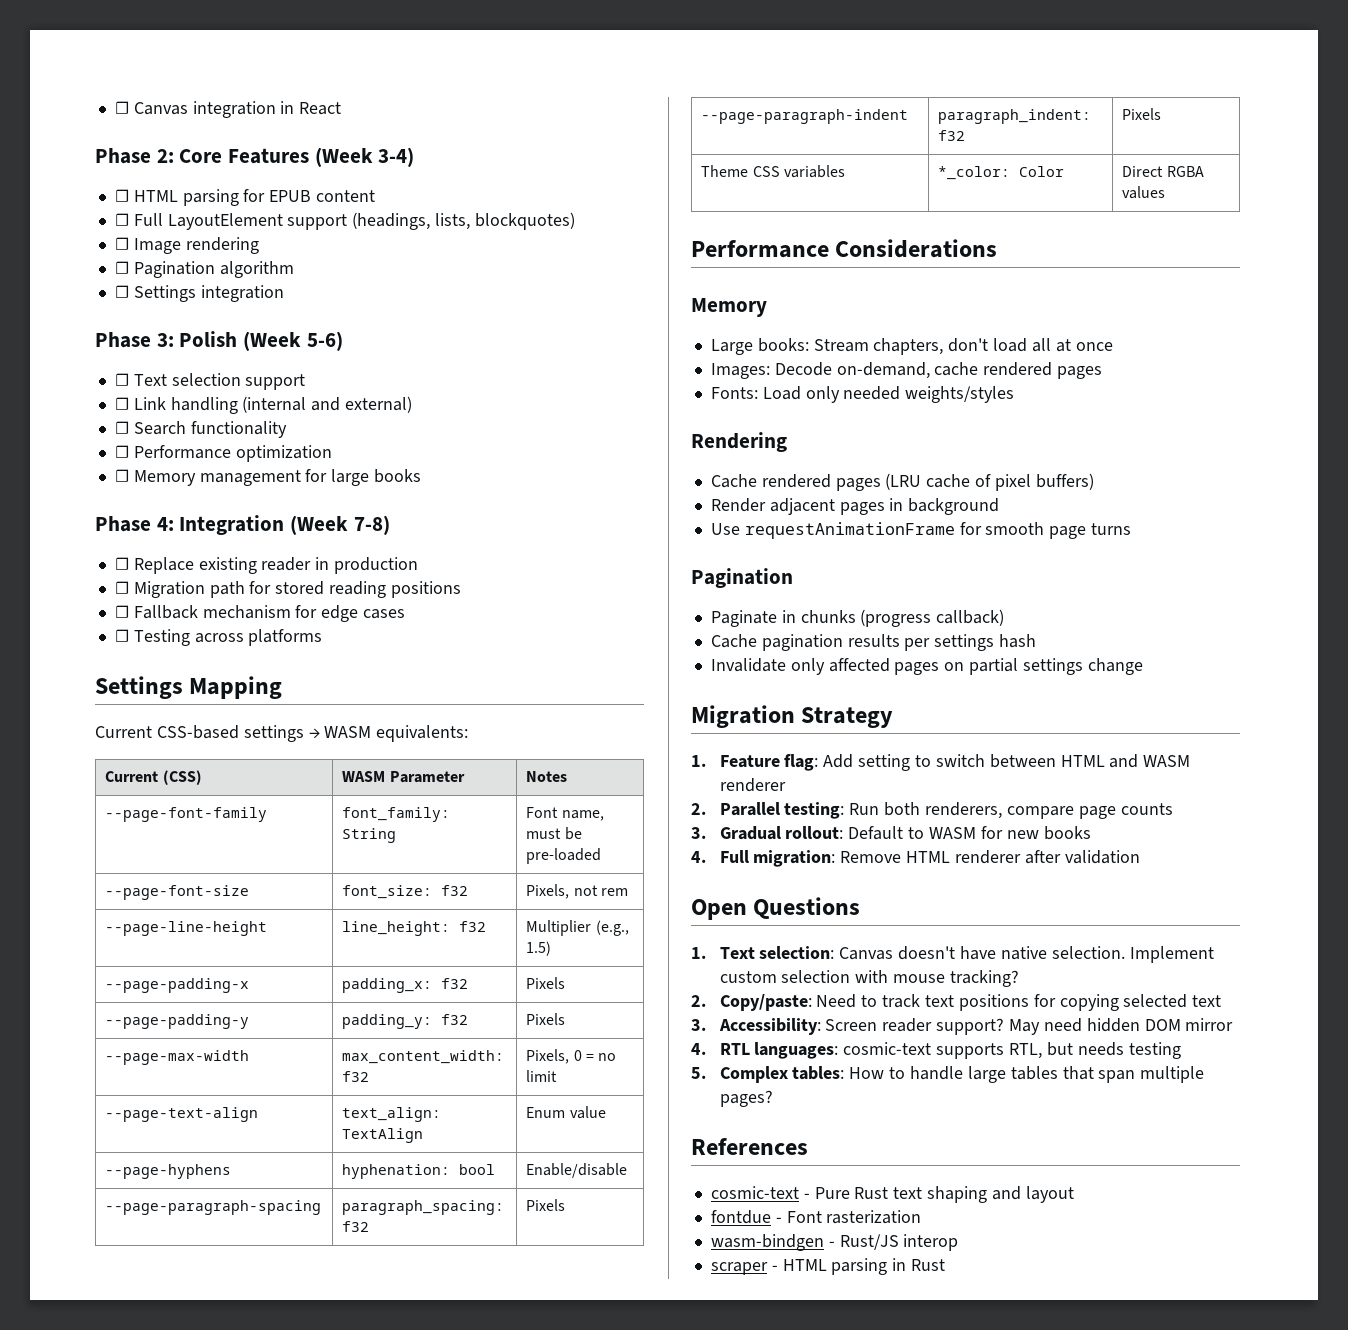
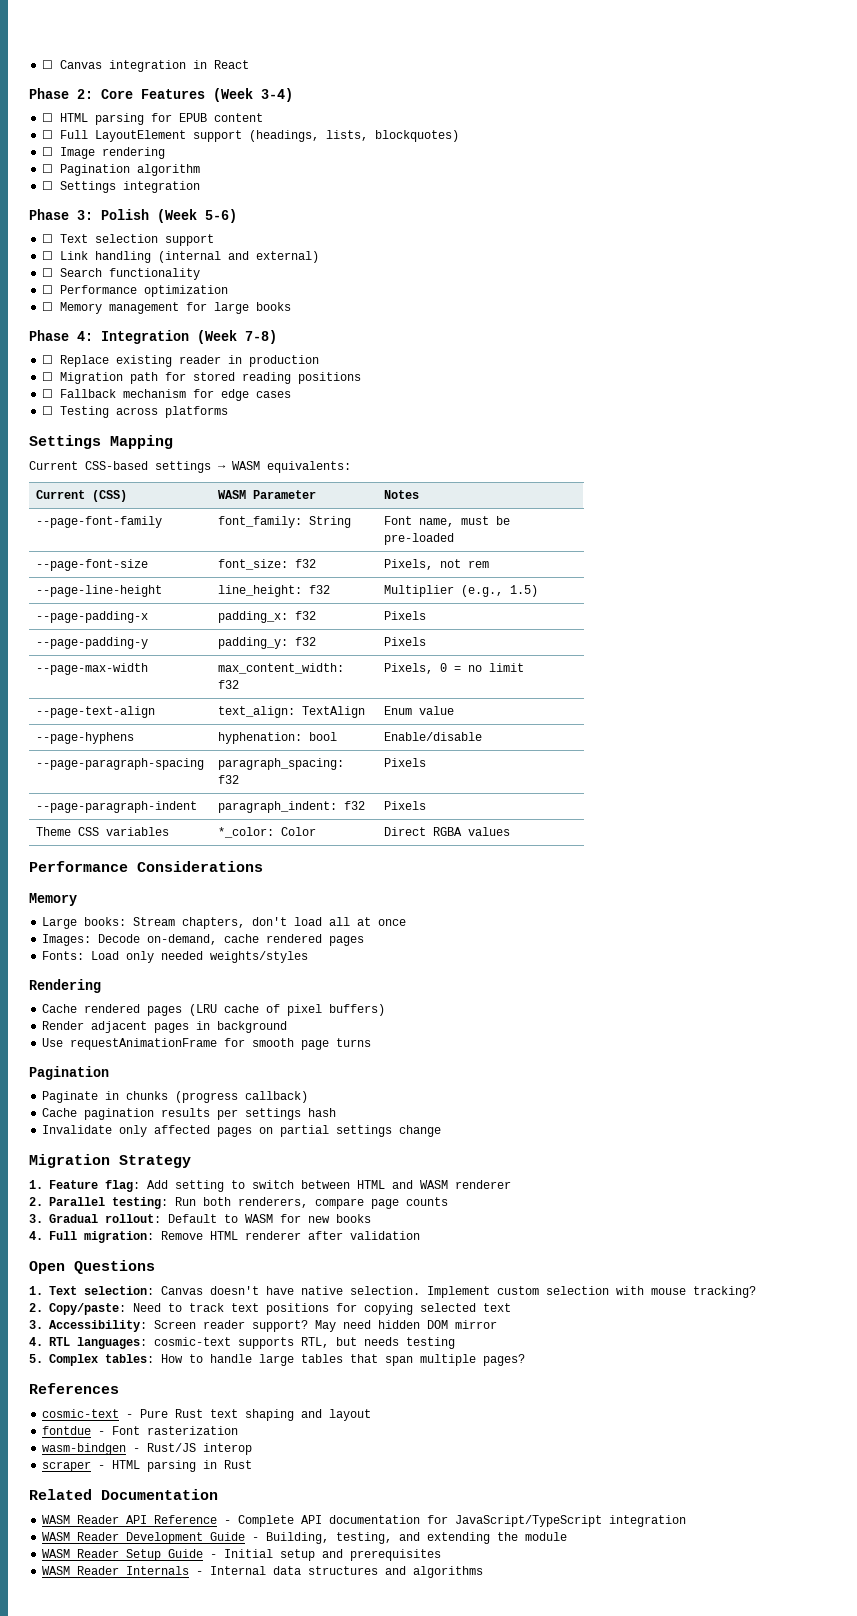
+ Related Documentation
+ WASM Reader API Reference - Complete API documentation for JavaScript/TypeScript integration
+ WASM Reader Development Guide - Building, testing, and extending the module
+ WASM Reader Setup Guide - Initial setup and prerequisites
+ WASM Reader Internals - Internal data structures and algorithms

